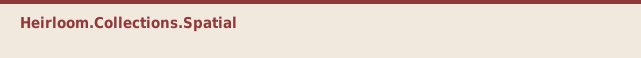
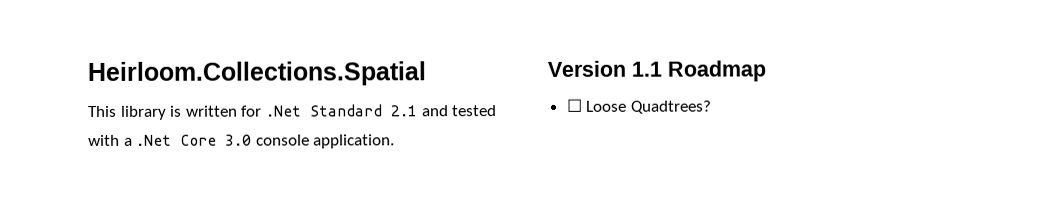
+ This library is written for .Net Standard 2.1 and tested with a .Net Core 3.0 console application.
+ Version 1.1 Roadmap
+ ☐ Loose Quadtrees?

